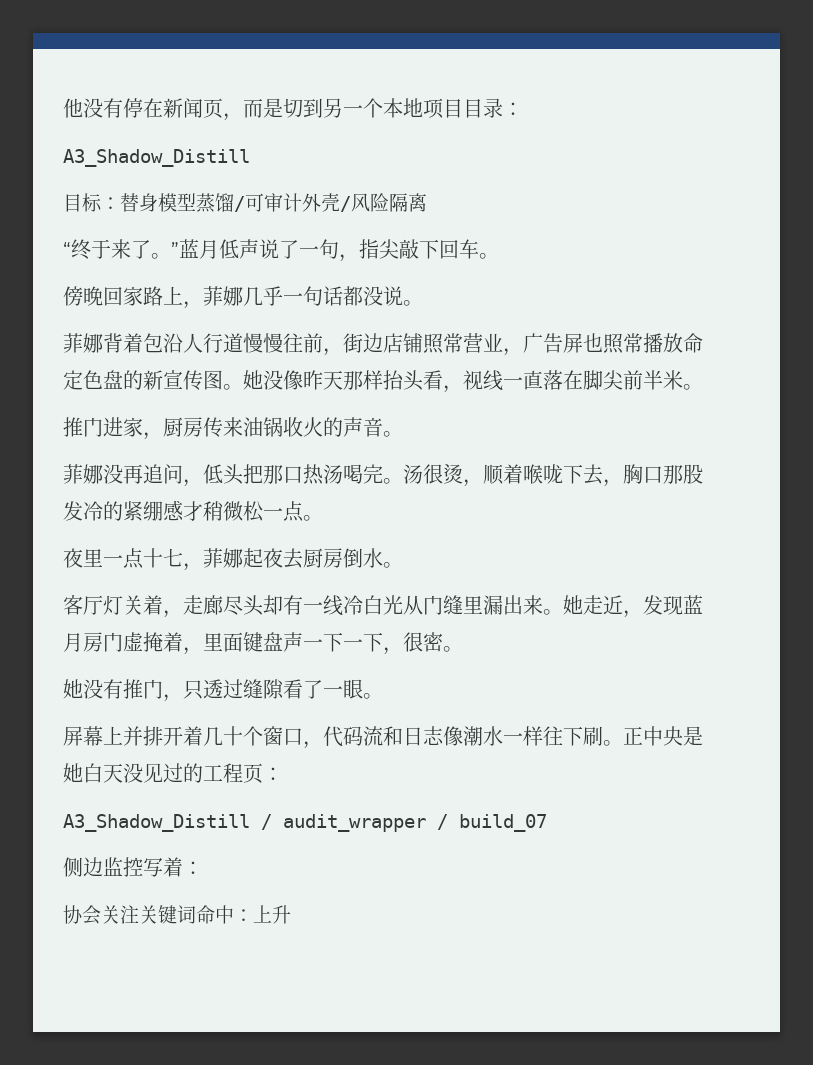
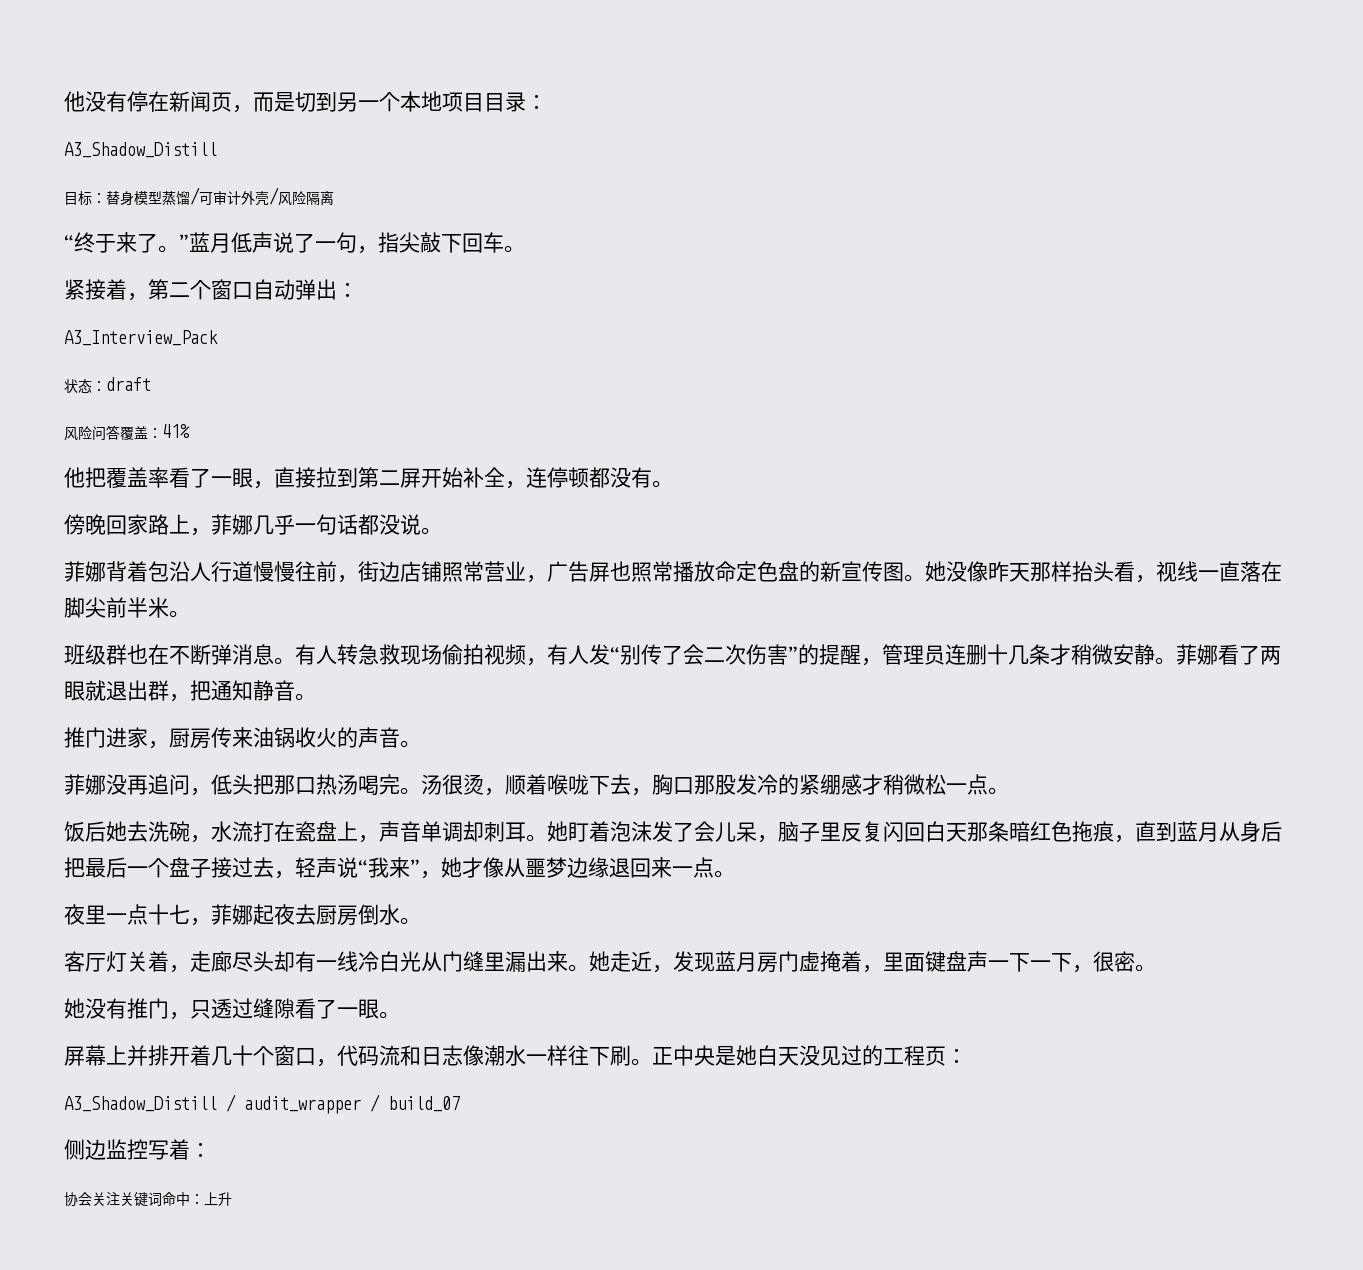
+ 紧接着，第二个窗口自动弹出：
+ A3_Interview_Pack
+ 状态：draft
+ 风险问答覆盖：41%
+ 他把覆盖率看了一眼，直接拉到第二屏开始补全，连停顿都没有。
+ 班级群也在不断弹消息。有人转急救现场偷拍视频，有人发“别传了会二次伤害”的提醒，管理员连删十几条才稍微安静。菲娜看了两眼就退出群，把通知静音。
+ 饭后她去洗碗，水流打在瓷盘上，声音单调却刺耳。她盯着泡沫发了会儿呆，脑子里反复闪回白天那条暗红色拖痕，直到蓝月从身后把最后一个盘子接过去，轻声说“我来”，她才像从噩梦边缘退回来一点。

